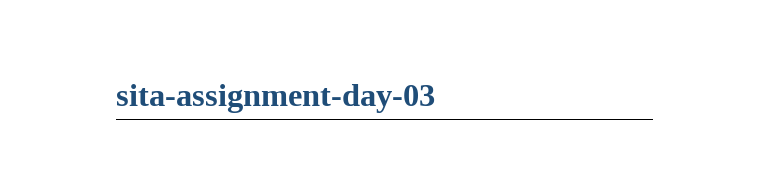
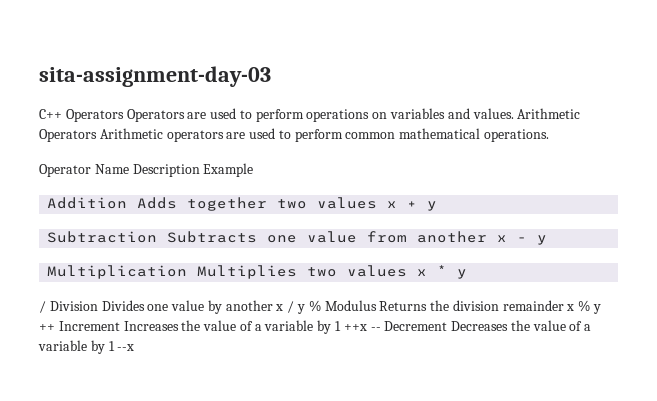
+ C++ Operators Operators are used to perform operations on variables and values. Arithmetic Operators Arithmetic operators are used to perform common mathematical operations.
+ Operator Name Description Example
+ Addition Adds together two values x + y
+ Subtraction Subtracts one value from another x - y
+ Multiplication Multiplies two values x * y
+ / Division Divides one value by another x / y % Modulus Returns the division remainder x % y ++ Increment Increases the value of a variable by 1 ++x -- Decrement Decreases the value of a variable by 1 --x

